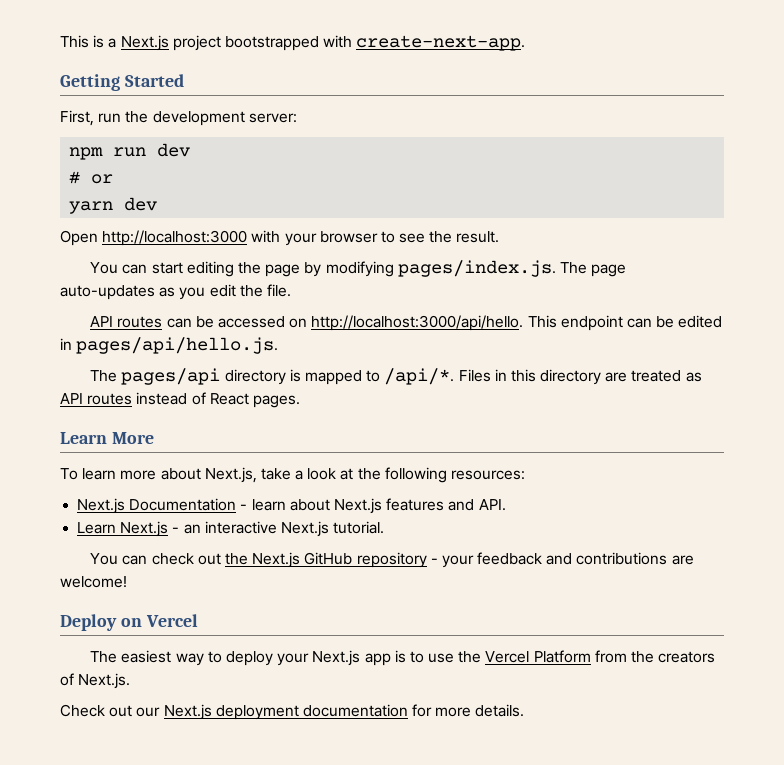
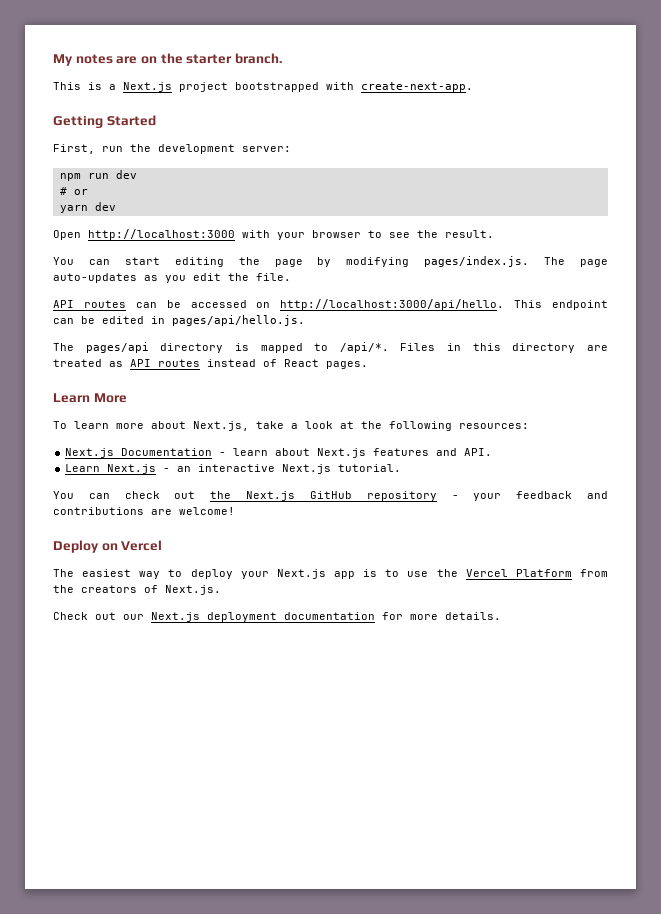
+ My notes are on the starter branch.

